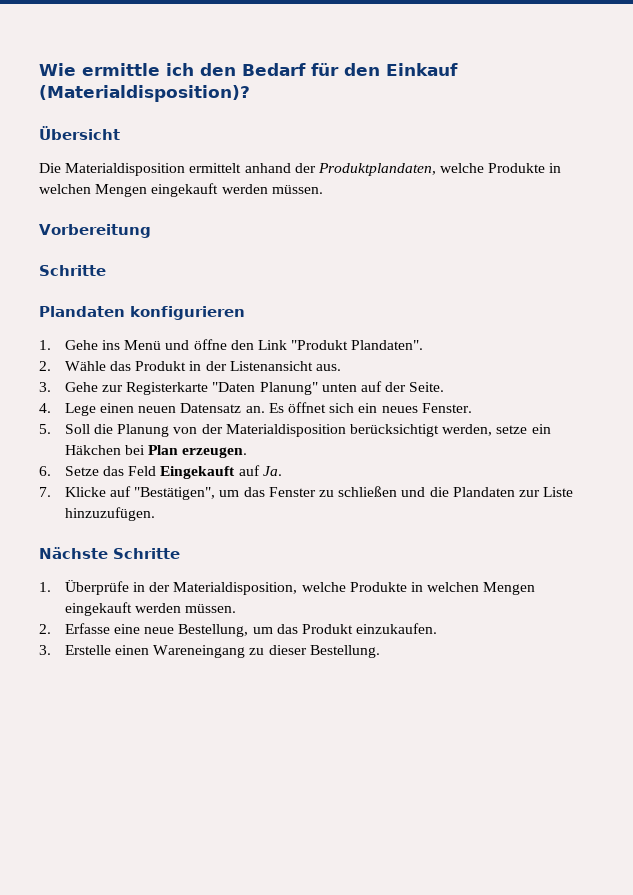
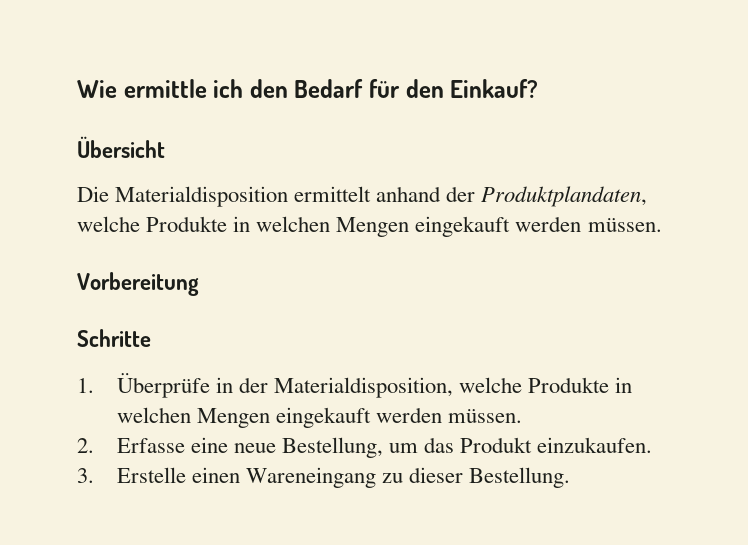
- Wie ermittle ich den Bedarf für den Einkauf (Materialdisposition)?
+ Wie ermittle ich den Bedarf für den Einkauf?
- Plandaten konfigurieren
- 1. Gehe ins Menü und öffne den Link "Produkt Plandaten".
- 2. Wähle das Produkt in der Listenansicht aus.
- 3. Gehe zur Registerkarte "Daten Planung" unten auf der Seite.
- 4. Lege einen neuen Datensatz an. Es öffnet sich ein neues Fenster.
- 5. Soll die Planung von der Materialdisposition berücksichtigt werden, setze ein Häkchen bei Plan erzeugen.
- 6. Setze das Feld Eingekauft auf Ja.
- 7. Klicke auf "Bestätigen", um das Fenster zu schließen und die Plandaten zur Liste hinzuzufügen.
- Nächste Schritte

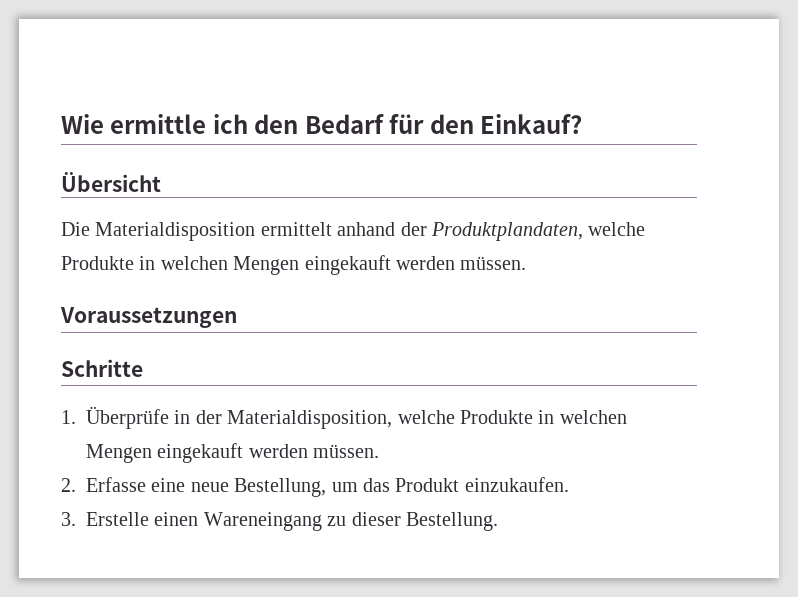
- Vorbereitung
+ Voraussetzungen

